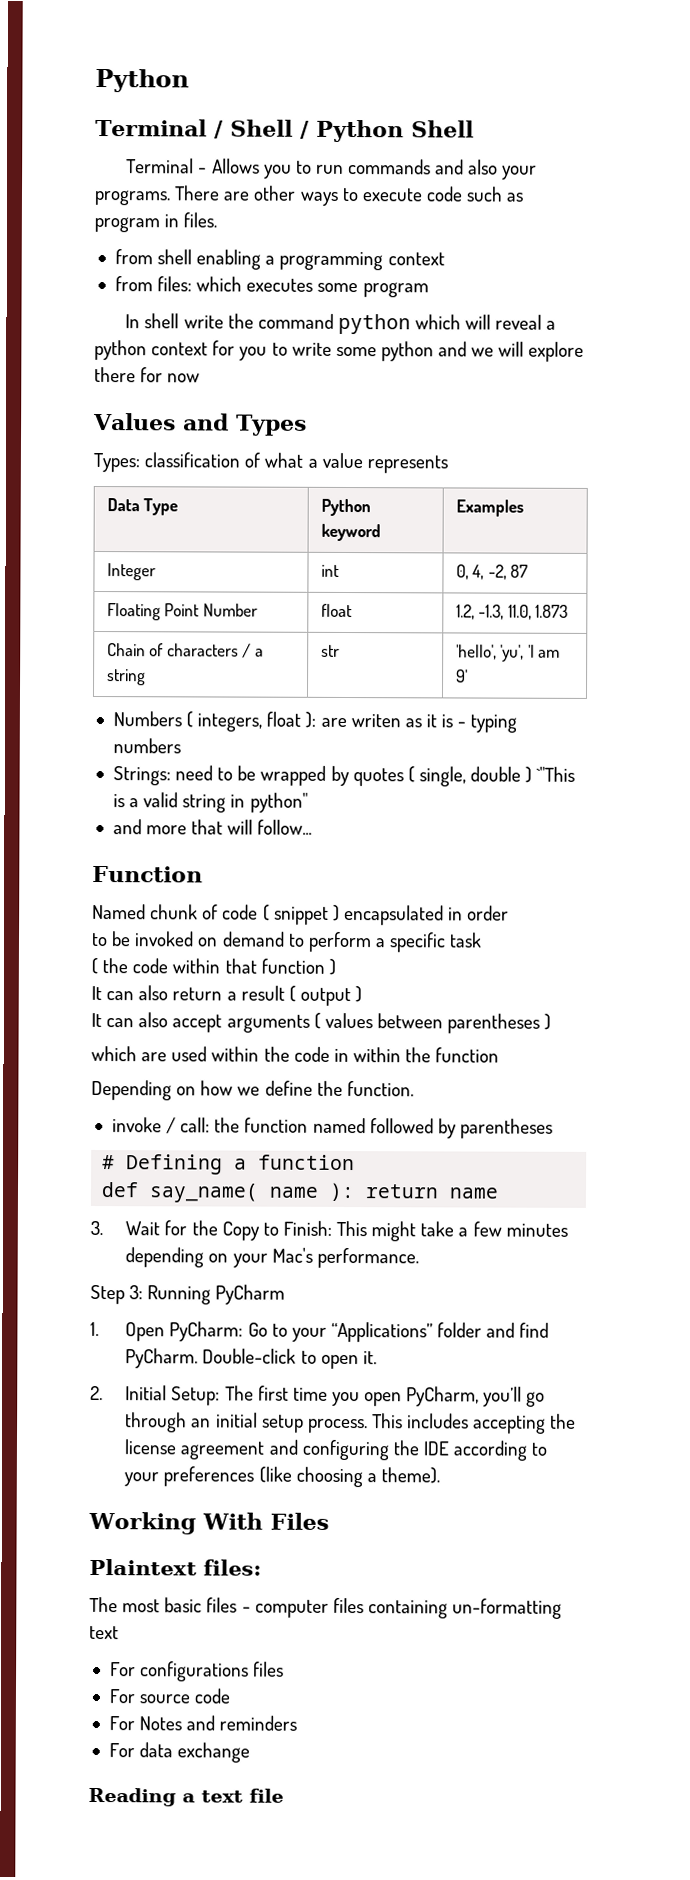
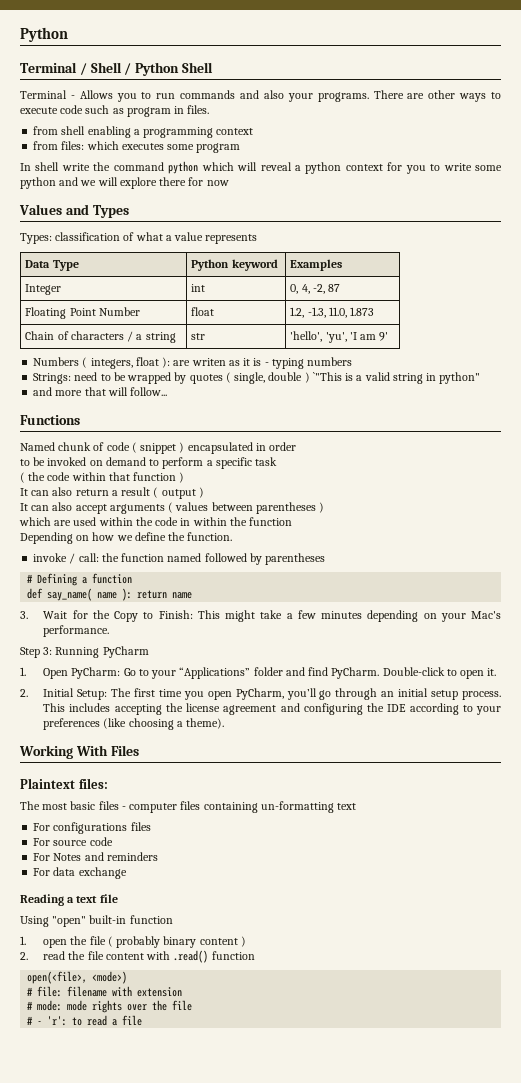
- Function
+ Functions
+ Using "open" built-in function
+ 1. open the file ( probably binary content )
+ 2. read the file content with .read() function
+ open(<file>, <mode>)
+ # file: filename with extension
+ # mode: mode rights over the file
+ # - 'r': to read a file

